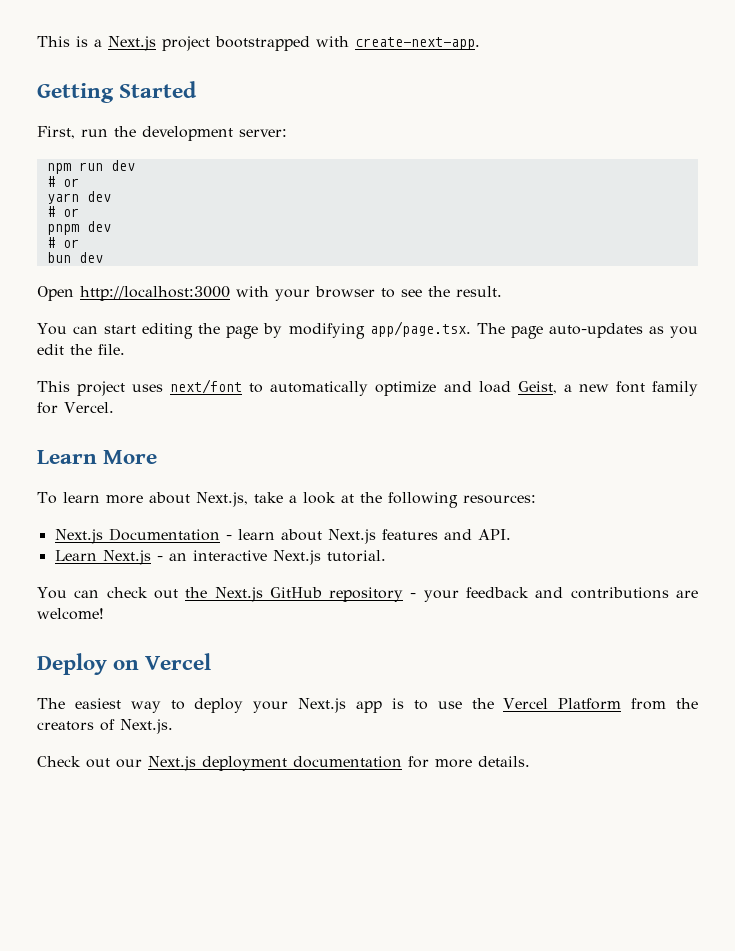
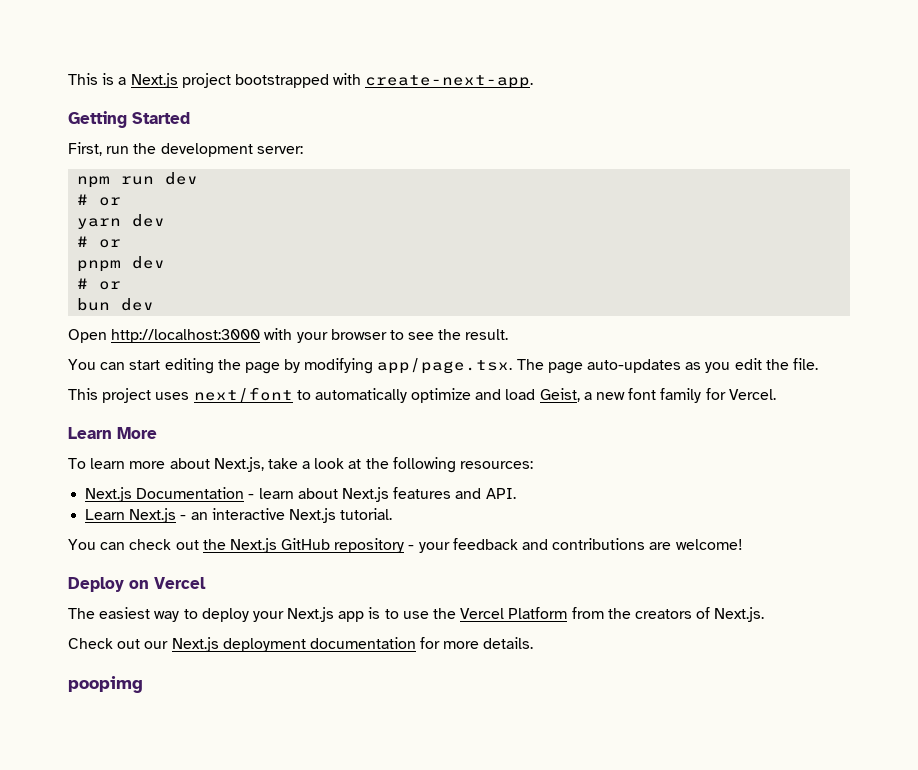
+ poopimg

